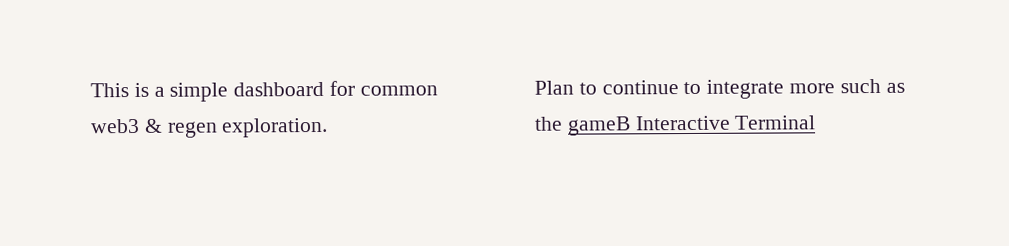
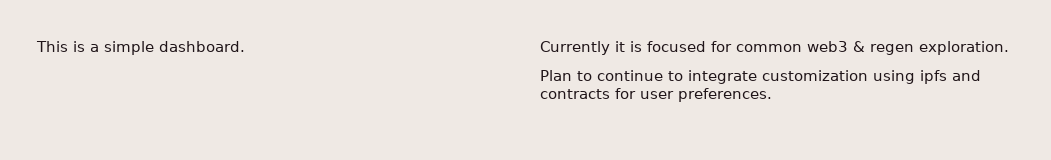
- This is a simple dashboard for common web3 & regen exploration.
+ This is a simple dashboard.
+ Currently it is focused for common web3 & regen exploration.
- Plan to continue to integrate more such as the gameB Interactive Terminal
+ Plan to continue to integrate customization using ipfs and contracts for user preferences.

